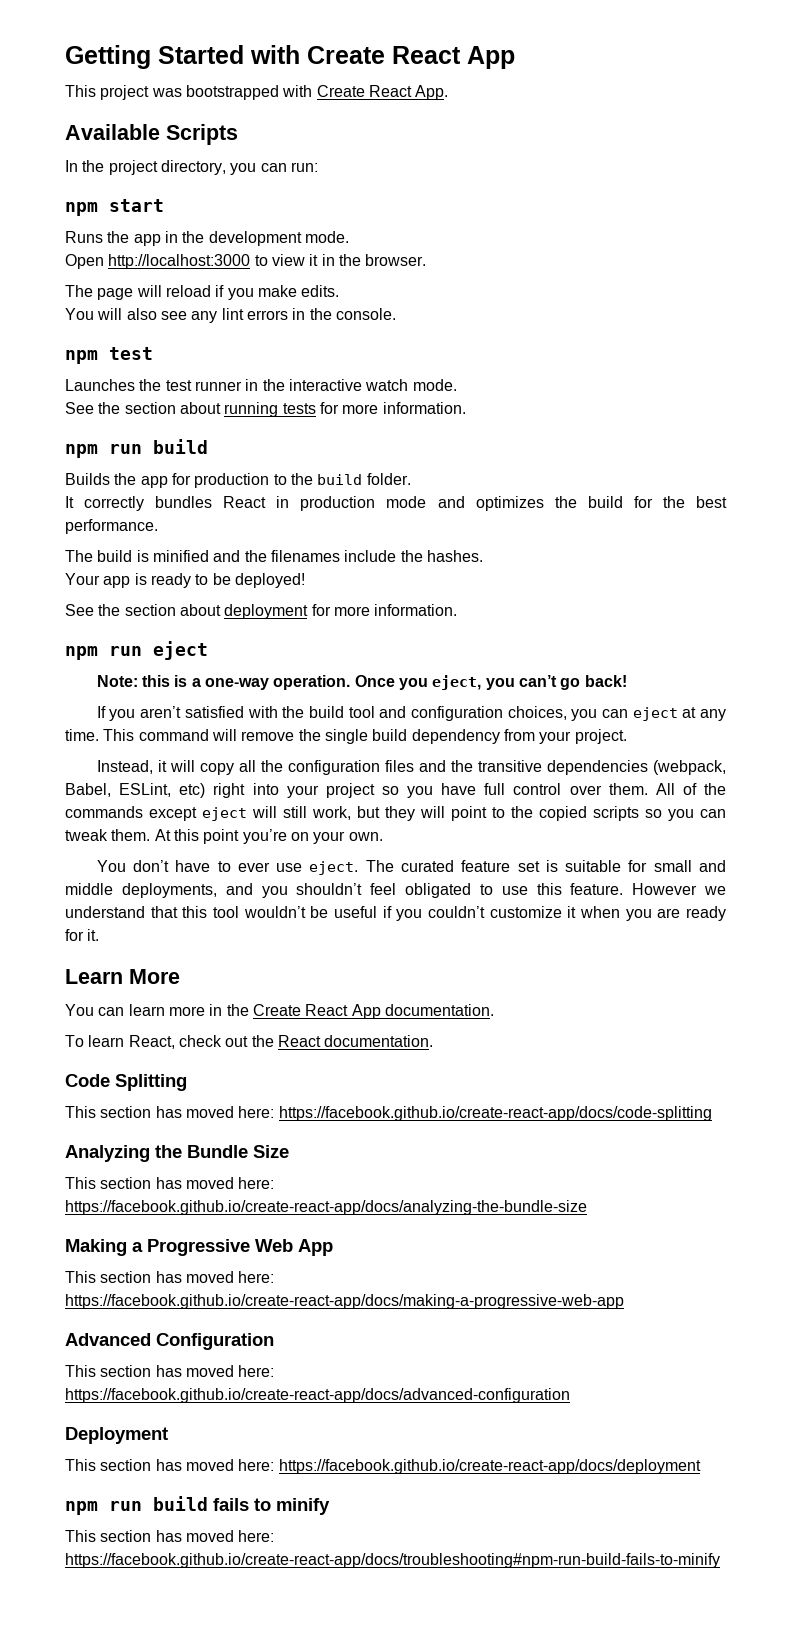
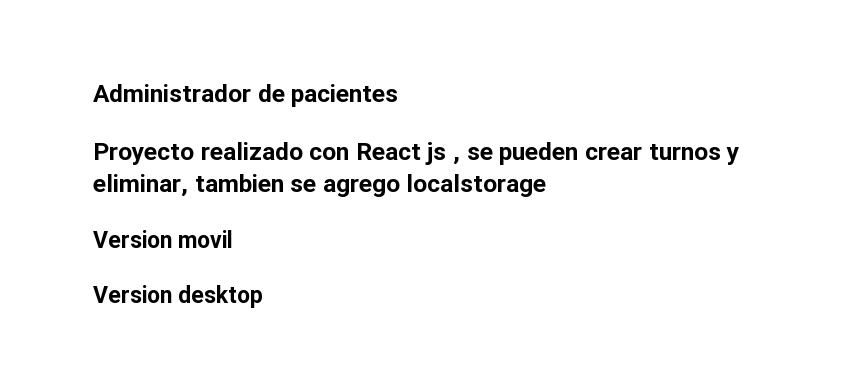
- Getting Started with Create React App
- This project was bootstrapped with Create React App.
- Available Scripts
- In the project directory, you can run:
- npm start
- Runs the app in the development mode.
- Open http://localhost:3000 to view it in the browser.
- The page will reload if you make edits.
- You will also see any lint errors in the console.
- npm test
- Launches the test runner in the interactive watch mode.
- See the section about running tests for more information.
- npm run build
- Builds the app for production to the build folder.
- It correctly bundles React in production mode and optimizes the build for the best performance.
- The build is minified and the filenames include the hashes.
- Your app is ready to be deployed!
- See the section about deployment for more information.
- npm run eject
- Note: this is a one-way operation. Once you eject, you can’t go back!
- If you aren’t satisfied with the build tool and configuration choices, you can eject at any time. This command will remove the single build dependency from your project.
- Instead, it will copy all the configuration files and the transitive dependencies (webpack, Babel, ESLint, etc) right into your project so you have full control over them. All of the commands except eject will still work, but they will point to the copied scripts so you can tweak them. At this point you’re on your own.
- You don’t have to ever use eject. The curated feature set is suitable for small and middle deployments, and you shouldn’t feel obligated to use this feature. However we understand that this tool wouldn’t be useful if you couldn’t customize it when you are ready for it.
- Learn More
- You can learn more in the Create React App documentation.
- To learn React, check out the React documentation.
- Code Splitting
- This section has moved here: https://facebook.github.io/create-react-app/docs/code-splitting
- Analyzing the Bundle Size
- This section has moved here: https://facebook.github.io/create-react-app/docs/analyzing-the-bundle-size
- Making a Progressive Web App
- This section has moved here: https://facebook.github.io/create-react-app/docs/making-a-progressive-web-app
- Advanced Configuration
- This section has moved here: https://facebook.github.io/create-react-app/docs/advanced-configuration
- Deployment
- This section has moved here: https://facebook.github.io/create-react-app/docs/deployment
- npm run build fails to minify
- This section has moved here: https://facebook.github.io/create-react-app/docs/troubleshooting#npm-run-build-fails-to-minify
+ Administrador de pacientes
+ Proyecto realizado con React js , se pueden crear turnos y eliminar, tambien se agrego localstorage
+ Version movil
+ Version desktop

